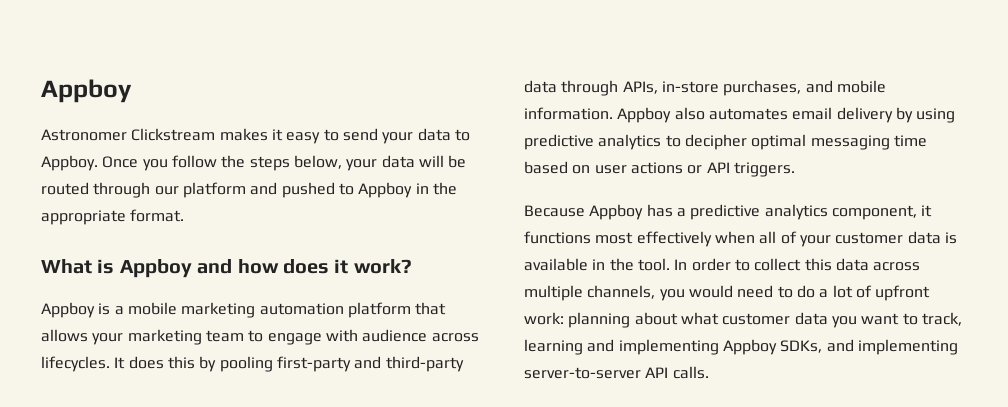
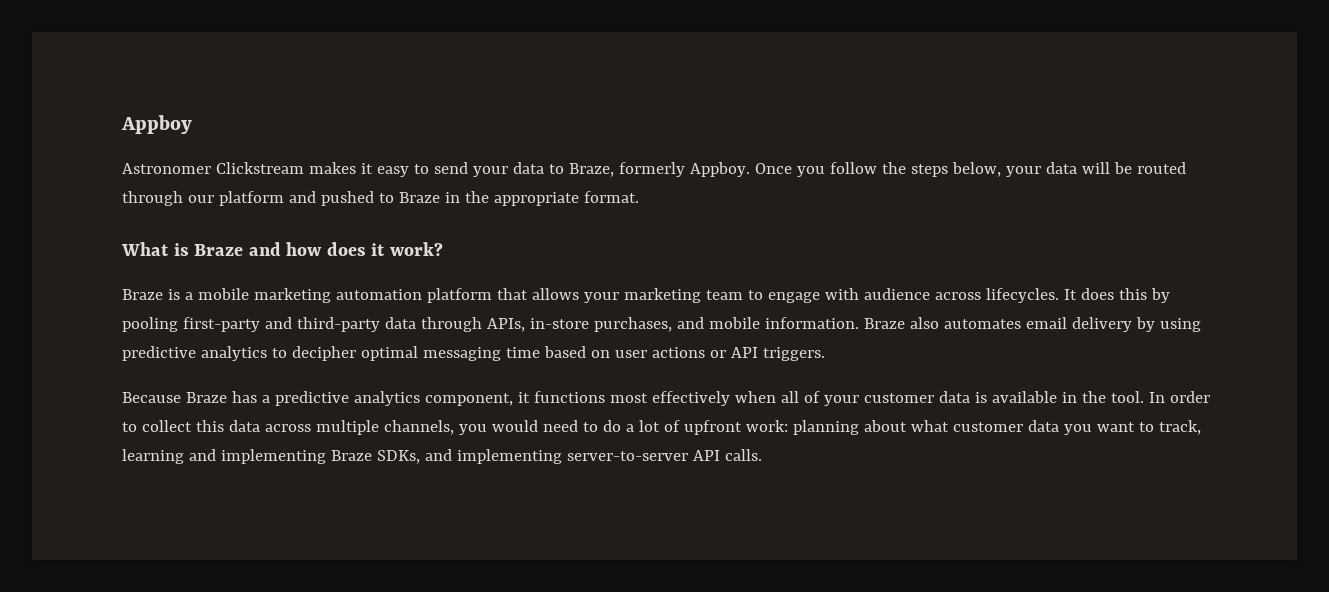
- Astronomer Clickstream makes it easy to send your data to Appboy.
+ Astronomer Clickstream makes it easy to send your data to Braze, formerly Appboy.
- Once you follow the steps below, your data will be routed through our platform and pushed to Appboy in the appropriate format.
+ Once you follow the steps below, your data will be routed through our platform and pushed to Braze in the appropriate format.
- What is Appboy and how does it work?
+ What is Braze and how does it work?
- Appboy is a mobile marketing automation platform that allows your marketing team to engage with audience across lifecycles.
+ Braze is a mobile marketing automation platform that allows your marketing team to engage with audience across lifecycles.
- Appboy also automates email delivery by using predictive analytics to decipher optimal messaging time based on user actions or API triggers.
+ Braze also automates email delivery by using predictive analytics to decipher optimal messaging time based on user actions or API triggers.
- Because Appboy has a predictive analytics component, it functions most effectively when all of your customer data is available in the tool.
+ Because Braze has a predictive analytics component, it functions most effectively when all of your customer data is available in the tool.
- In order to collect this data across multiple channels, you would need to do a lot of upfront work: planning about what customer data you want to track, learning and implementing Appboy SDKs, and implementing server-to-server API calls.
+ In order to collect this data across multiple channels, you would need to do a lot of upfront work: planning about what customer data you want to track, learning and implementing Braze SDKs, and implementing server-to-server API calls.

